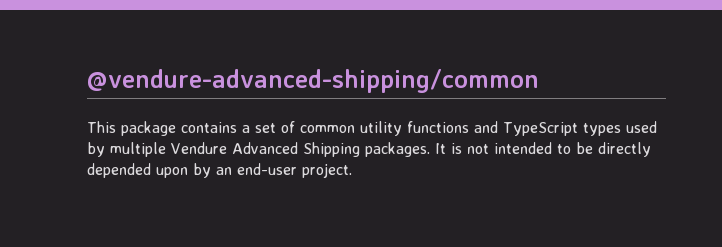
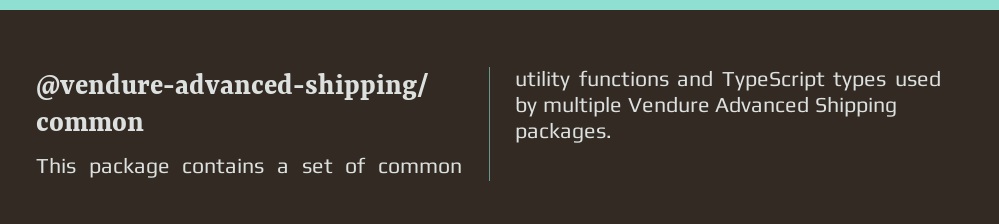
- It is not intended to be directly depended upon by an end-user project.

